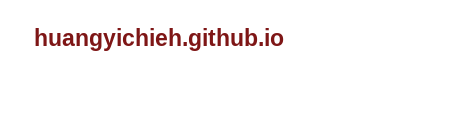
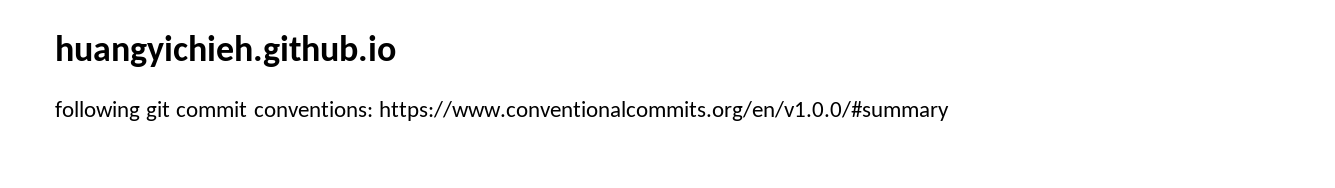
+ following git commit conventions: https://www.conventionalcommits.org/en/v1.0.0/#summary

